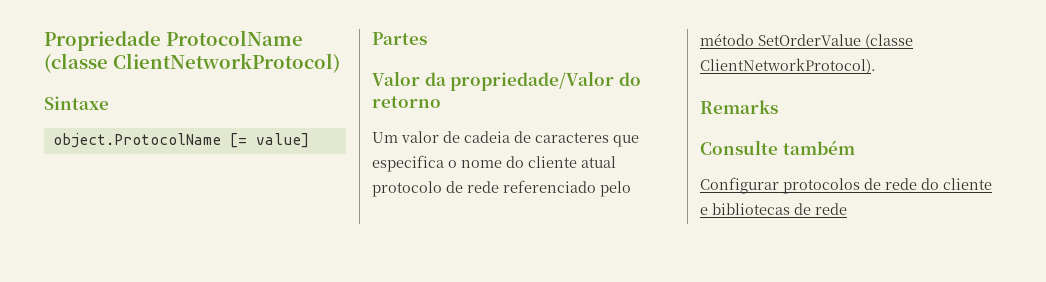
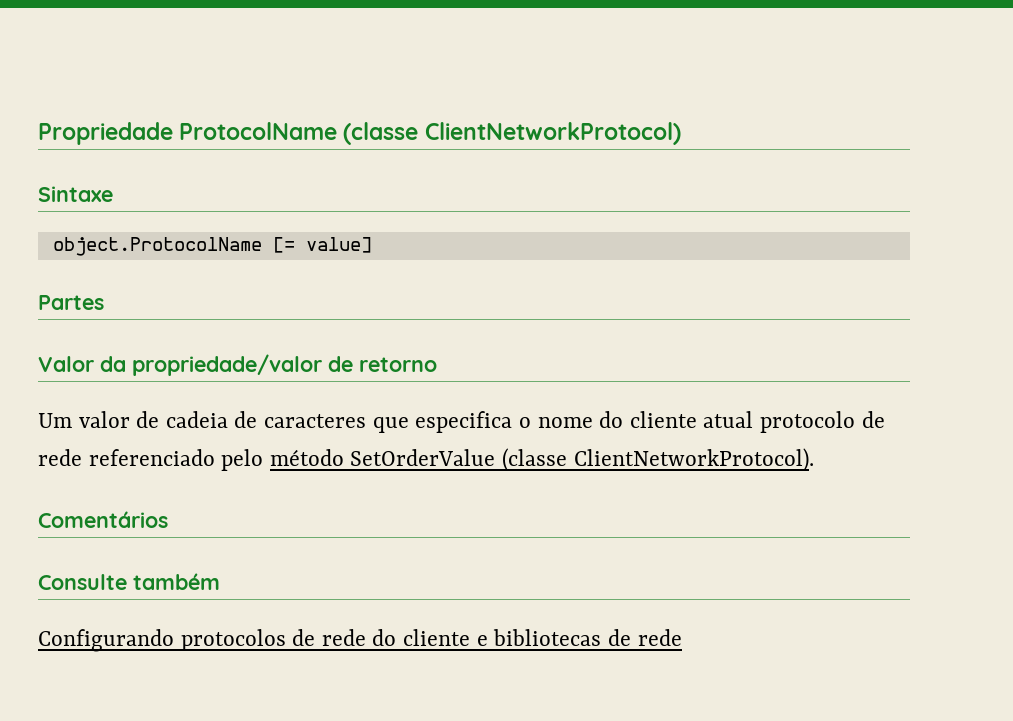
- Valor da propriedade/Valor do retorno
+ Valor da propriedade/valor de retorno
- Remarks
+ Comentários
- Configurar protocolos de rede do cliente e bibliotecas de rede
+ Configurando protocolos de rede do cliente e bibliotecas de rede

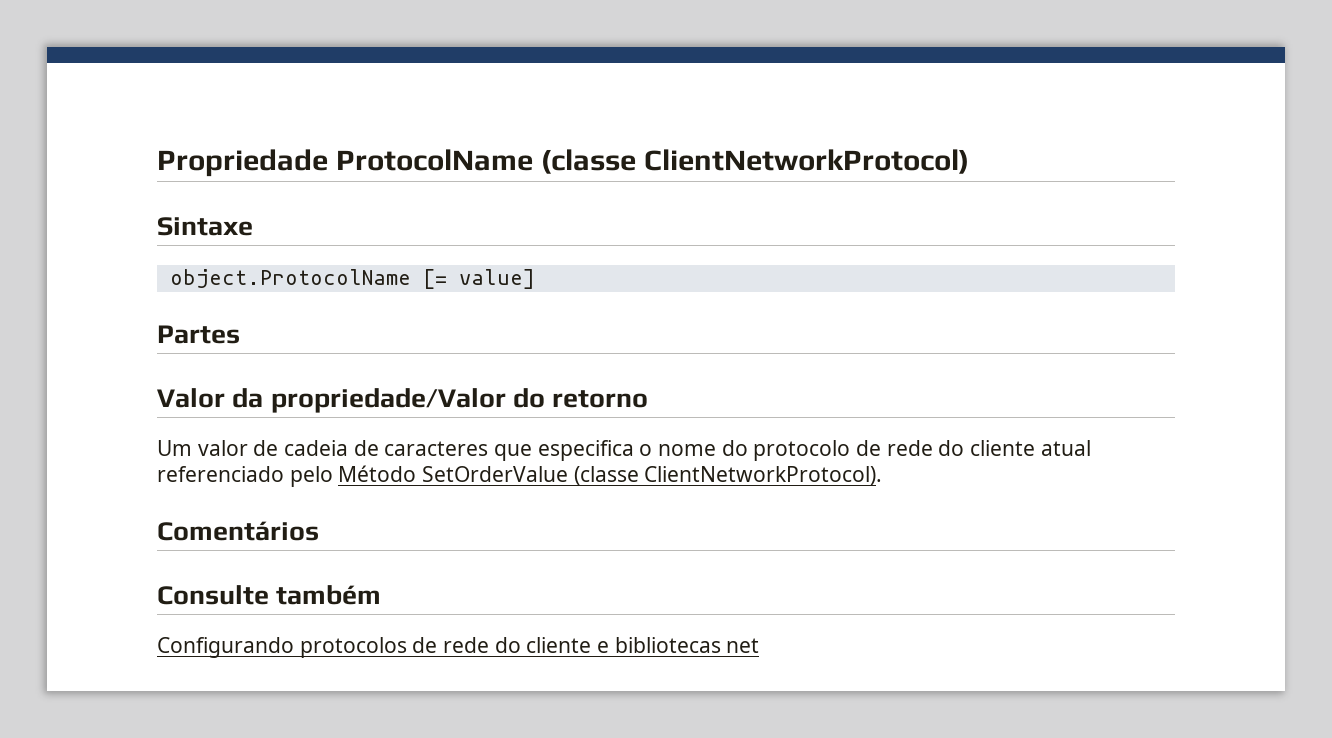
- Valor da propriedade/valor de retorno
+ Valor da propriedade/Valor do retorno
- Um valor de cadeia de caracteres que especifica o nome do cliente atual protocolo de rede referenciado pelo método SetOrderValue (classe ClientNetworkProtocol).
+ Um valor de cadeia de caracteres que especifica o nome do protocolo de rede do cliente atual referenciado pelo Método SetOrderValue (classe ClientNetworkProtocol).
- Configurando protocolos de rede do cliente e bibliotecas de rede
+ Configurando protocolos de rede do cliente e bibliotecas net

